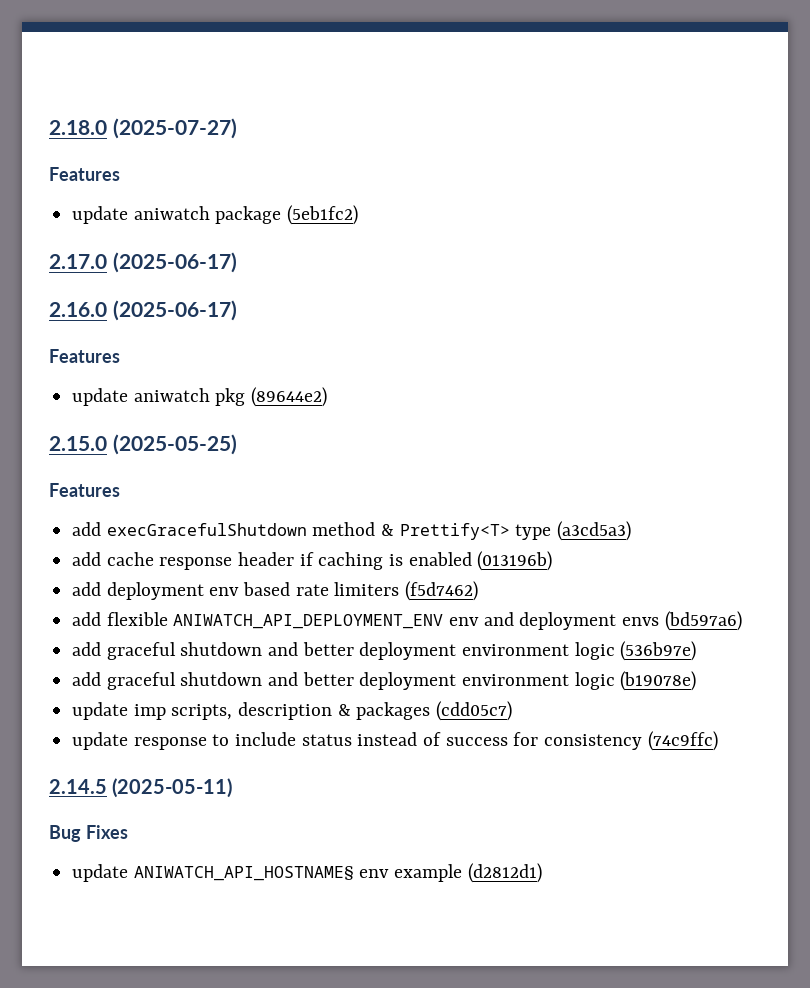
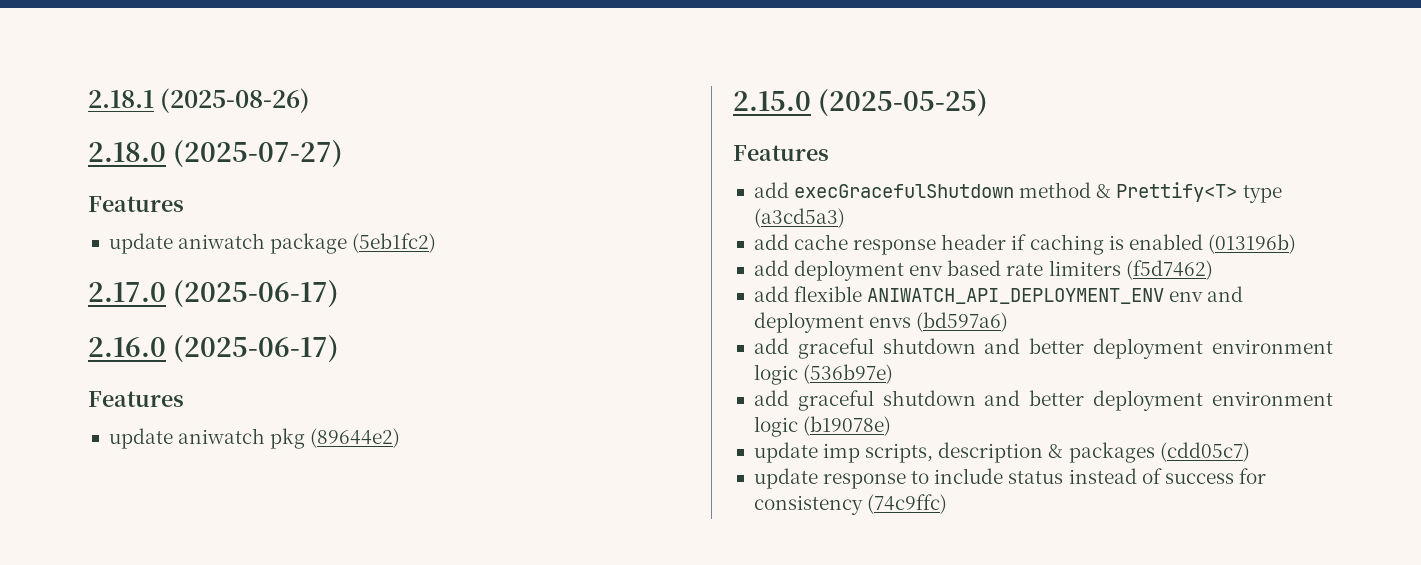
+ 2.18.1 (2025-08-26)
- 2.14.5 (2025-05-11)
- Bug Fixes
- update ANIWATCH_API_HOSTNAME§ env example (d2812d1)

